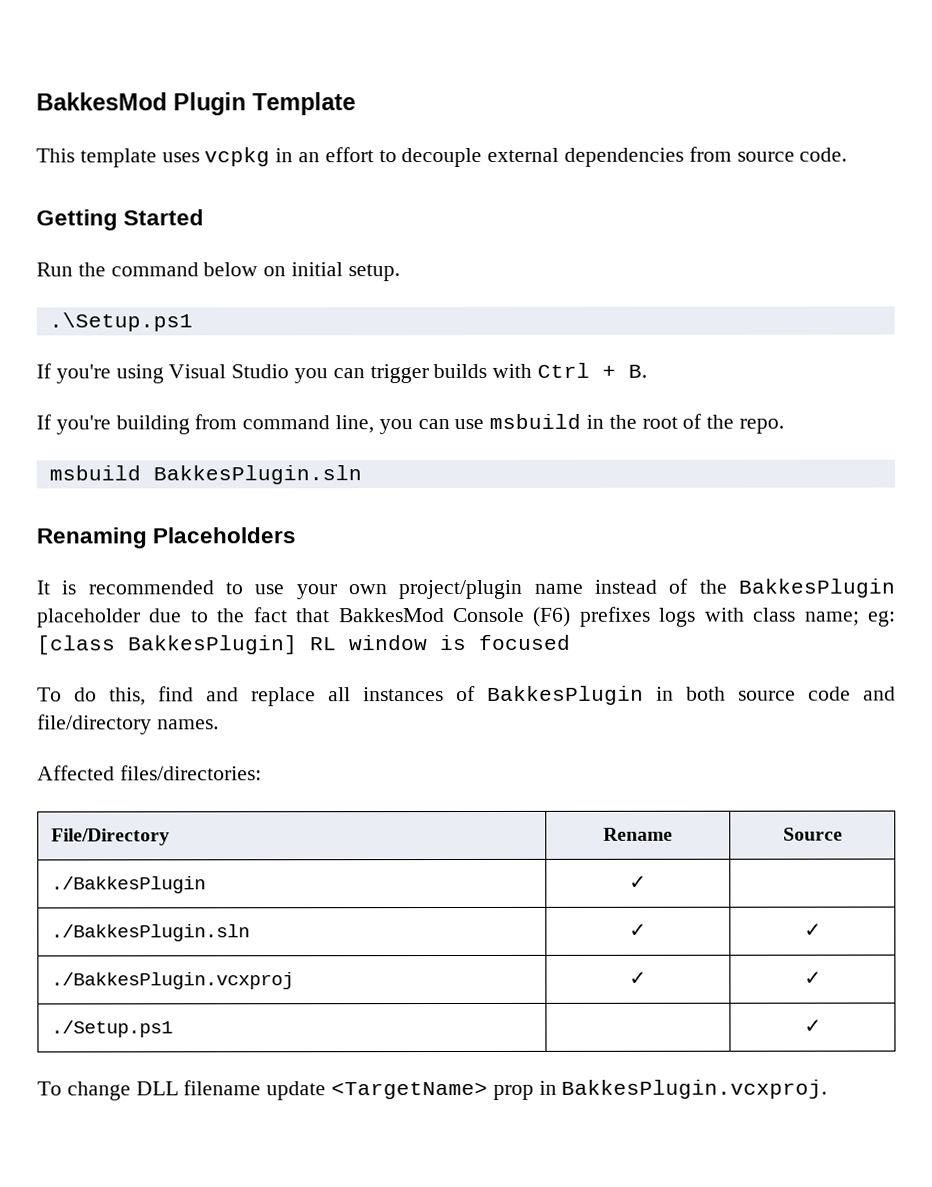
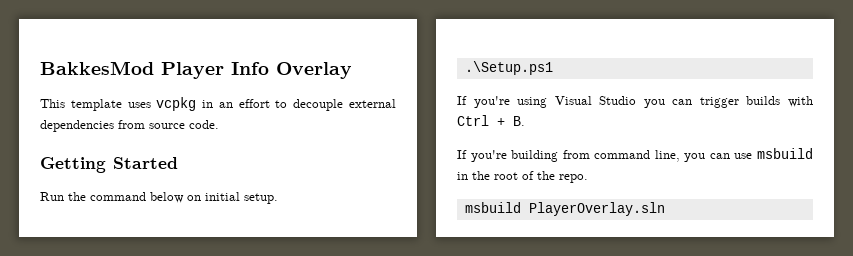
- BakkesMod Plugin Template
+ BakkesMod Player Info Overlay
- msbuild BakkesPlugin.sln
- Renaming Placeholders
- It is recommended to use your own project/plugin name instead of the BakkesPlugin placeholder due to the fact that BakkesMod Console (F6) prefixes logs with class name; eg: [class BakkesPlugin] RL window is focused
- To do this, find and replace all instances of BakkesPlugin in both source code and file/directory names.
- Affected files/directories:
- File/Directory | Rename | Source
- ./BakkesPlugin | ✓ |
- ./BakkesPlugin.sln | ✓ | ✓
- ./BakkesPlugin.vcxproj | ✓ | ✓
- ./Setup.ps1 | | ✓
- To change DLL filename update <TargetName> prop in BakkesPlugin.vcxproj.
+ msbuild PlayerOverlay.sln

